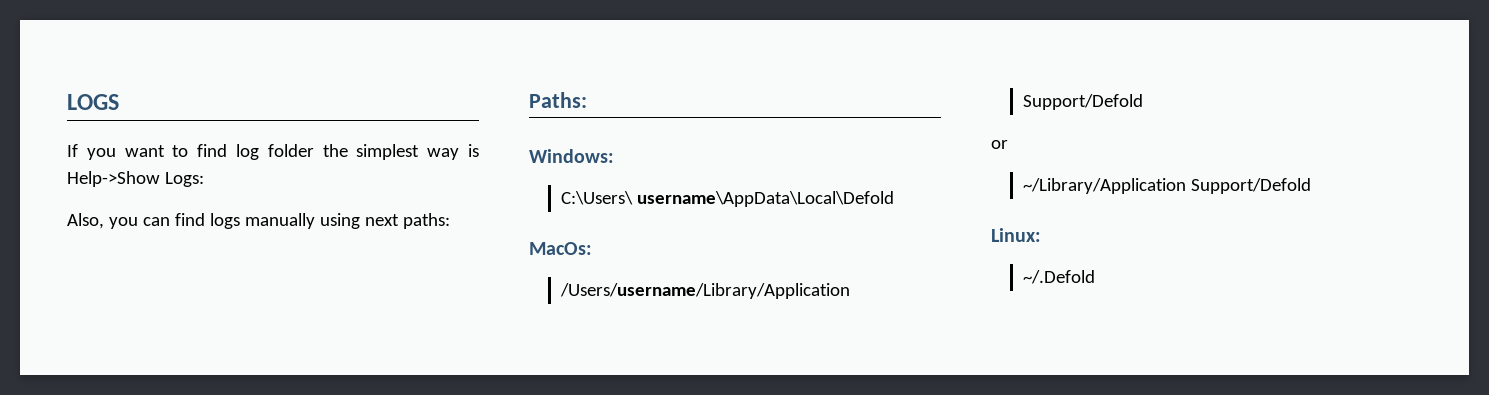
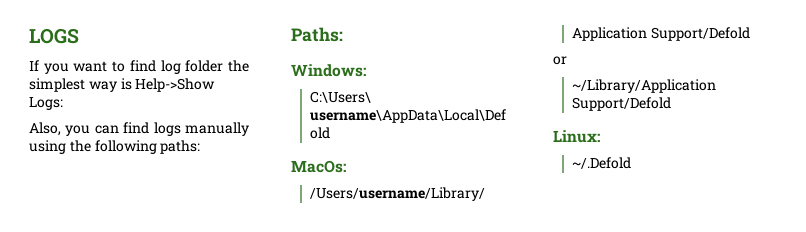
- Also, you can find logs manually using next paths:
+ Also, you can find logs manually using the following paths:

